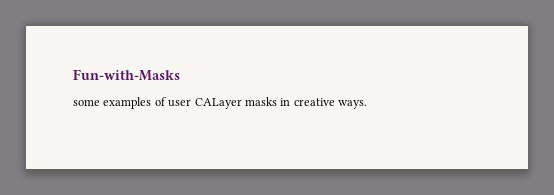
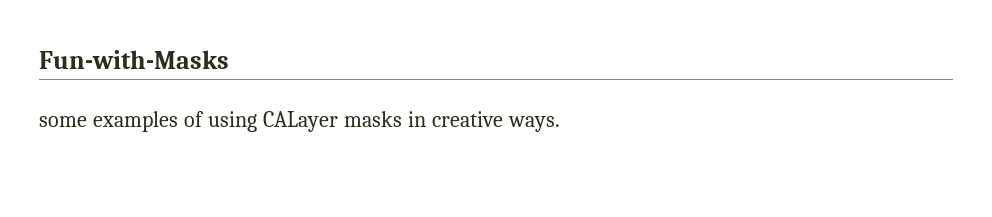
- some examples of user CALayer masks in creative ways.
+ some examples of using CALayer masks in creative ways.

